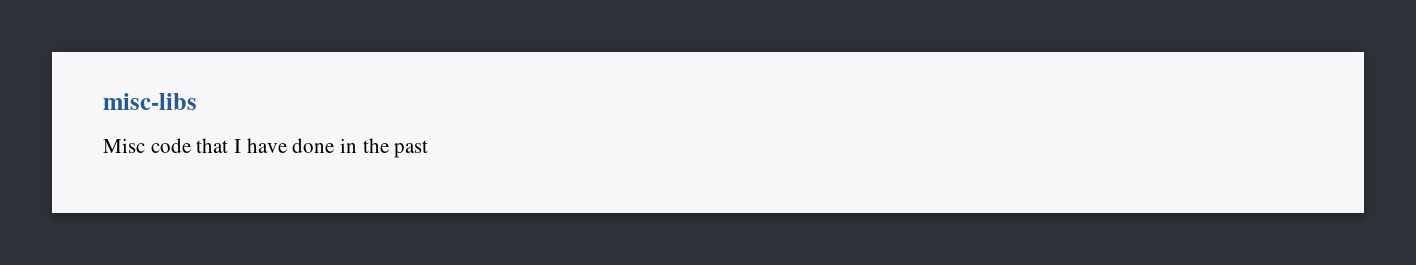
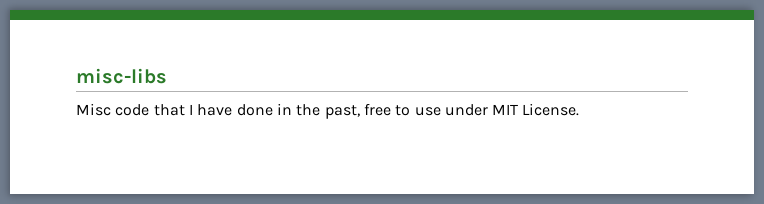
- Misc code that I have done in the past
+ Misc code that I have done in the past, free to use under MIT License.

